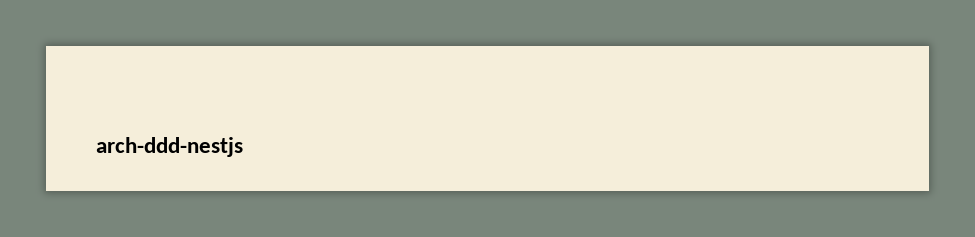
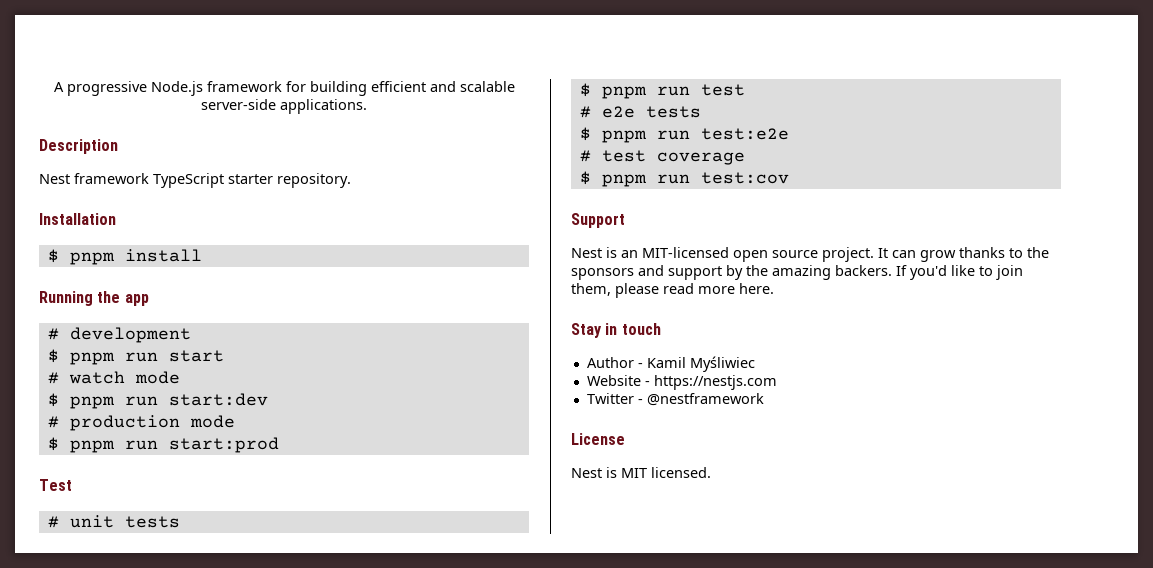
- arch-ddd-nestjs
+ A progressive Node.js framework for building efficient and scalable server-side applications.
+ Description
+ Nest framework TypeScript starter repository.
+ Installation
+ $ pnpm install
+ Running the app
+ # development
+ $ pnpm run start
+ # watch mode
+ $ pnpm run start:dev
+ # production mode
+ $ pnpm run start:prod
+ Test
+ # unit tests
+ $ pnpm run test
+ # e2e tests
+ $ pnpm run test:e2e
+ # test coverage
+ $ pnpm run test:cov
+ Support
+ Nest is an MIT-licensed open source project. It can grow thanks to the sponsors and support by the amazing backers. If you'd like to join them, please read more here.
+ Stay in touch
+ Author - Kamil Myśliwiec
+ Website - https://nestjs.com
+ Twitter - @nestframework
+ License
+ Nest is MIT licensed.

